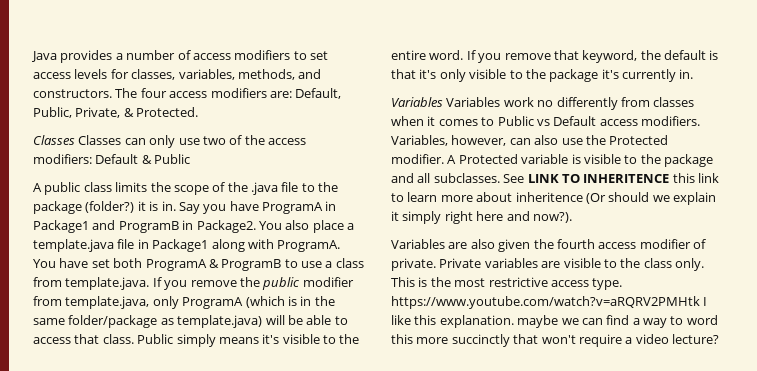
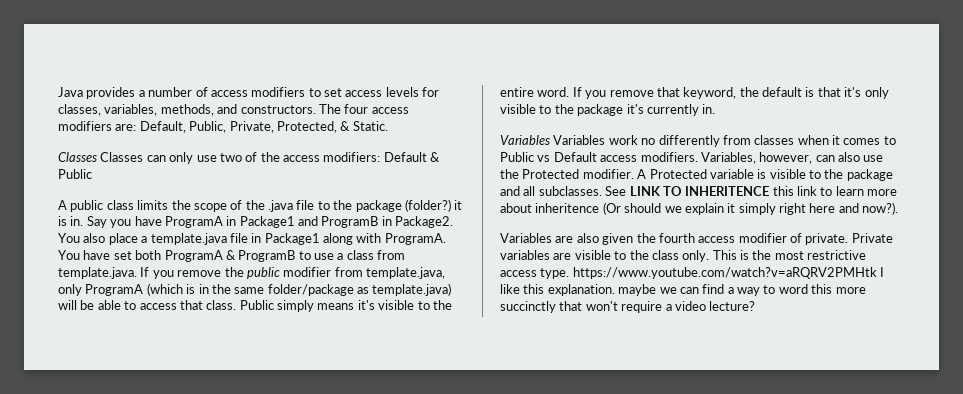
- The four access modifiers are: Default, Public, Private, & Protected.
+ The four access modifiers are: Default, Public, Private, Protected, & Static.

